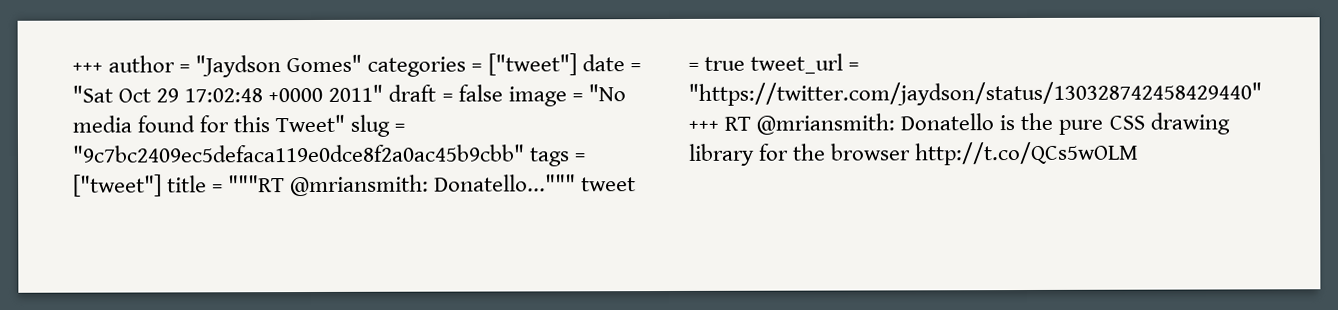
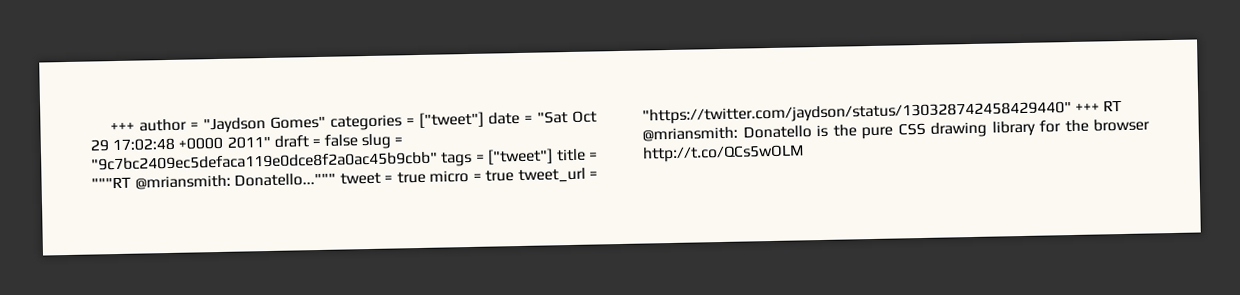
- +++ author = "Jaydson Gomes" categories = ["tweet"] date = "Sat Oct 29 17:02:48 +0000 2011" draft = false image = "No media found for this Tweet" slug = "9c7bc2409ec5defaca119e0dce8f2a0ac45b9cbb" tags = ["tweet"] title = """RT @mriansmith: Donatello...""" tweet = true tweet_url = "https://twitter.com/jaydson/status/130328742458429440" +++ RT @mriansmith: Donatello is the pure CSS drawing library for the browser http://t.co/QCs5wOLM
+ +++ author = "Jaydson Gomes" categories = ["tweet"] date = "Sat Oct 29 17:02:48 +0000 2011" draft = false slug = "9c7bc2409ec5defaca119e0dce8f2a0ac45b9cbb" tags = ["tweet"] title = """RT @mriansmith: Donatello...""" tweet = true micro = true tweet_url = "https://twitter.com/jaydson/status/130328742458429440" +++ RT @mriansmith: Donatello is the pure CSS drawing library for the browser http://t.co/QCs5wOLM

